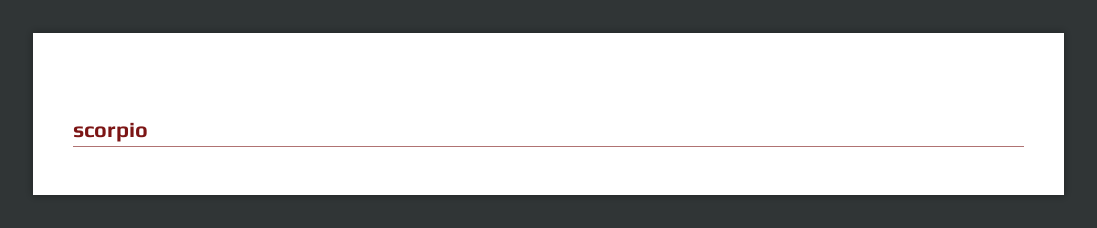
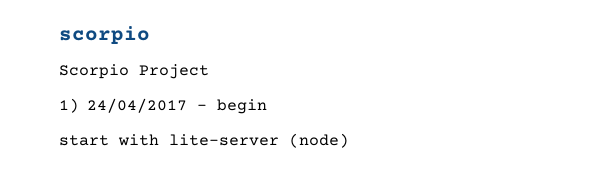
+ Scorpio Project
+ 1) 24/04/2017 - begin
+ start with lite-server (node)

